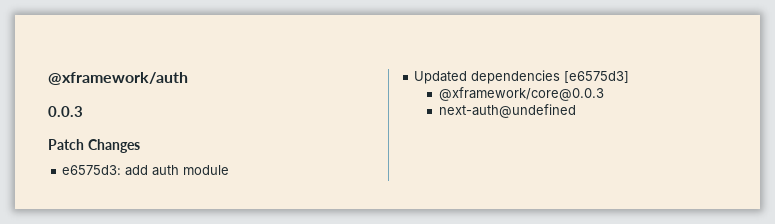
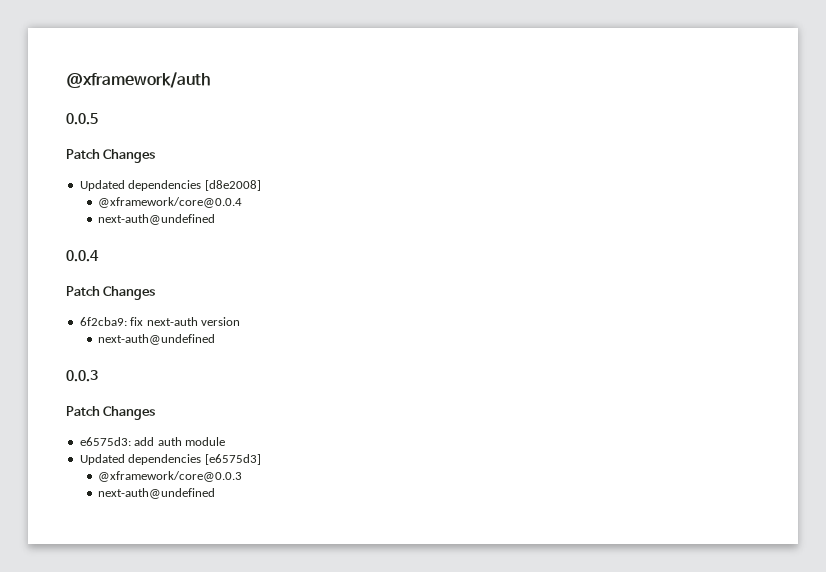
+ 0.0.5
+ Patch Changes
+ Updated dependencies [d8e2008]
+ @xframework/core@0.0.4
+ next-auth@undefined
+ 0.0.4
+ Patch Changes
+ 6f2cba9: fix next-auth version
+ next-auth@undefined

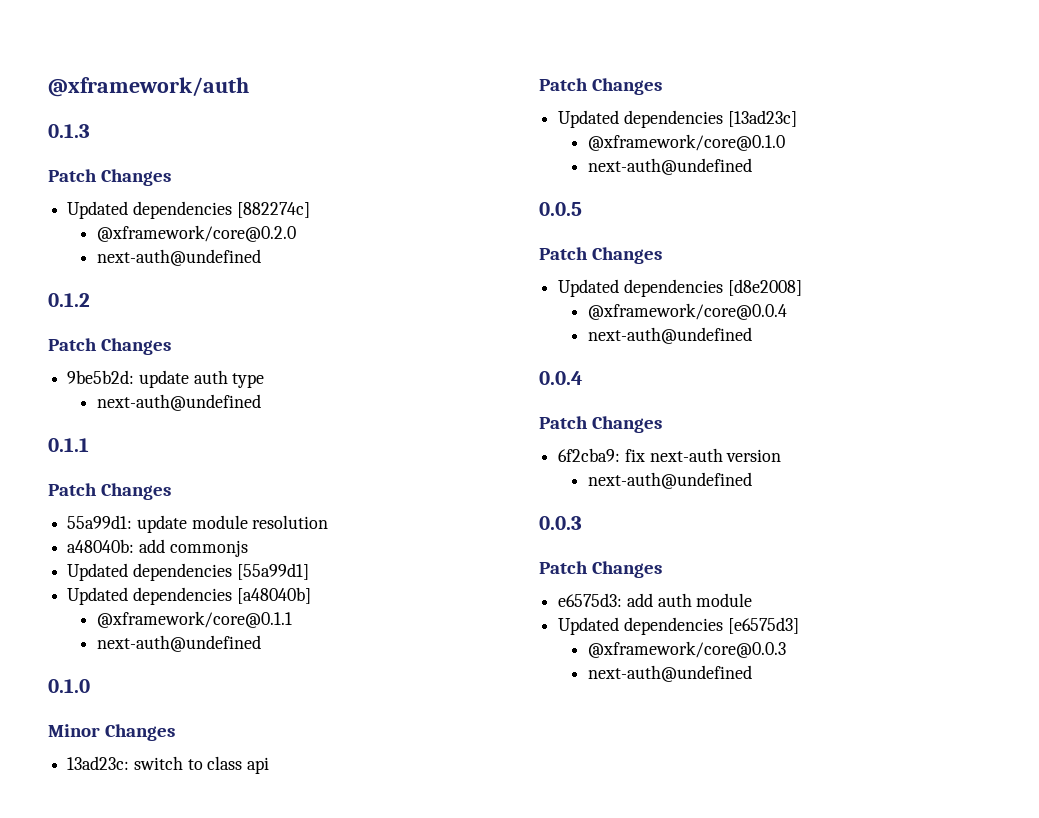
+ 0.1.3
+ Patch Changes
+ Updated dependencies [882274c]
+ @xframework/core@0.2.0
+ next-auth@undefined
+ 0.1.2
+ Patch Changes
+ 9be5b2d: update auth type
+ next-auth@undefined
+ 0.1.1
+ Patch Changes
+ 55a99d1: update module resolution
+ a48040b: add commonjs
+ Updated dependencies [55a99d1]
+ Updated dependencies [a48040b]
+ @xframework/core@0.1.1
+ next-auth@undefined
+ 0.1.0
+ Minor Changes
+ 13ad23c: switch to class api
+ Patch Changes
+ Updated dependencies [13ad23c]
+ @xframework/core@0.1.0
+ next-auth@undefined

